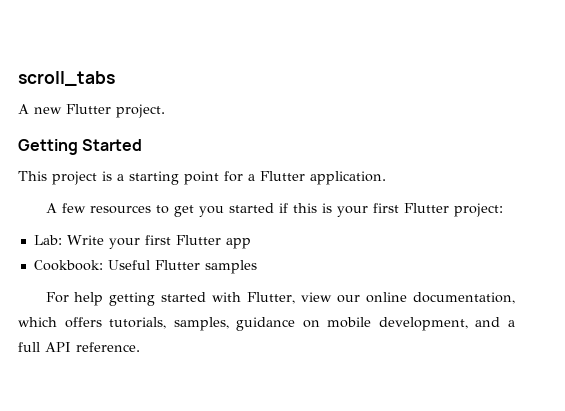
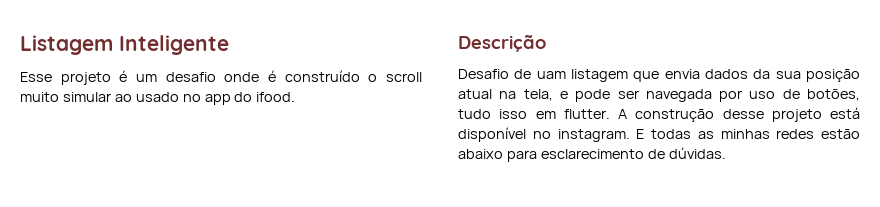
- scroll_tabs
- A new Flutter project.
- Getting Started
- This project is a starting point for a Flutter application.
- A few resources to get you started if this is your first Flutter project:
- Lab: Write your first Flutter app
- Cookbook: Useful Flutter samples
- For help getting started with Flutter, view our online documentation, which offers tutorials, samples, guidance on mobile development, and a full API reference.
+ Listagem Inteligente
+ Esse projeto é um desafio onde é construído o scroll muito simular ao usado no app do ifood.
+ Descrição
+ Desafio de uam listagem que envia dados da sua posição atual na tela, e pode ser navegada por uso de botões, tudo isso em flutter. A construção desse projeto está disponível no instagram. E todas as minhas redes estão abaixo para esclarecimento de dúvidas.

